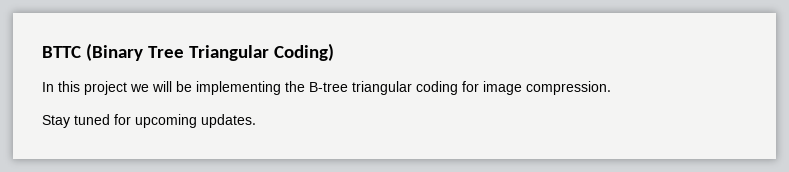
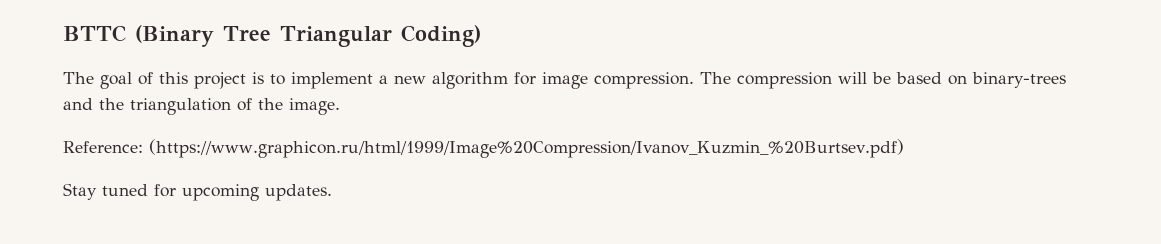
- In this project we will be implementing the B-tree triangular coding for image compression.
+ The goal of this project is to implement a new algorithm for image compression. The compression will be based on binary-trees and the triangulation of the image.
+ Reference: (https://www.graphicon.ru/html/1999/Image%20Compression/Ivanov_Kuzmin_%20Burtsev.pdf)

